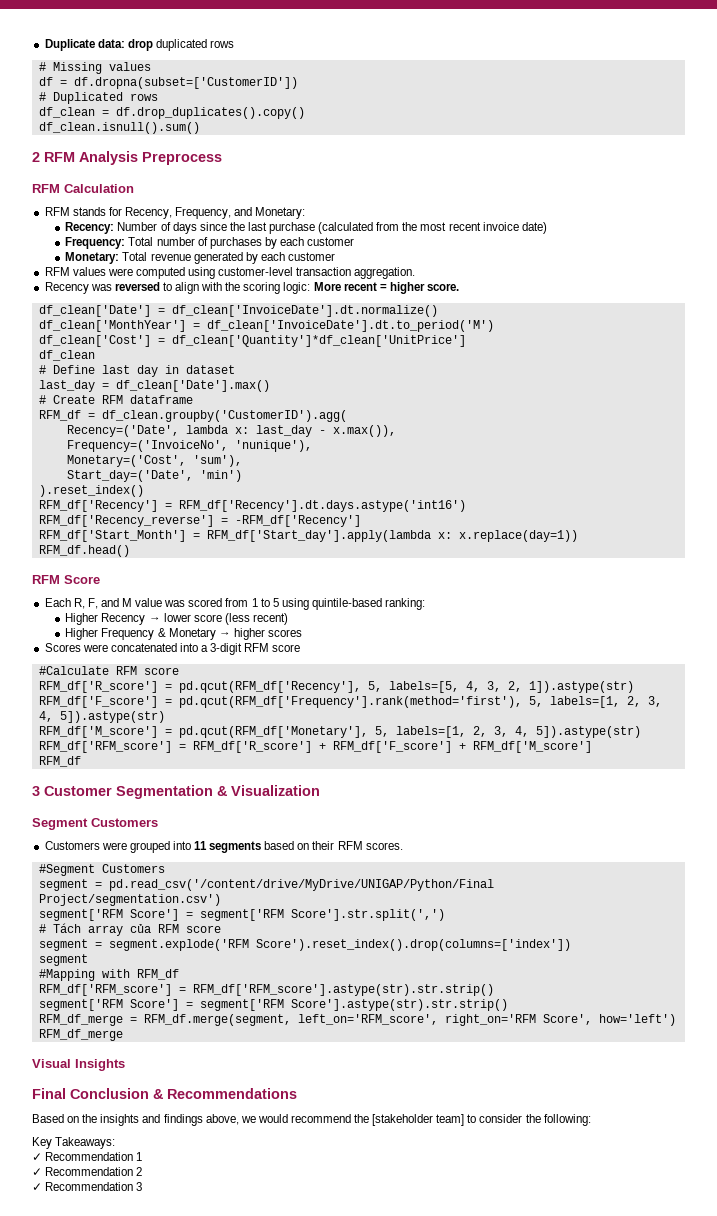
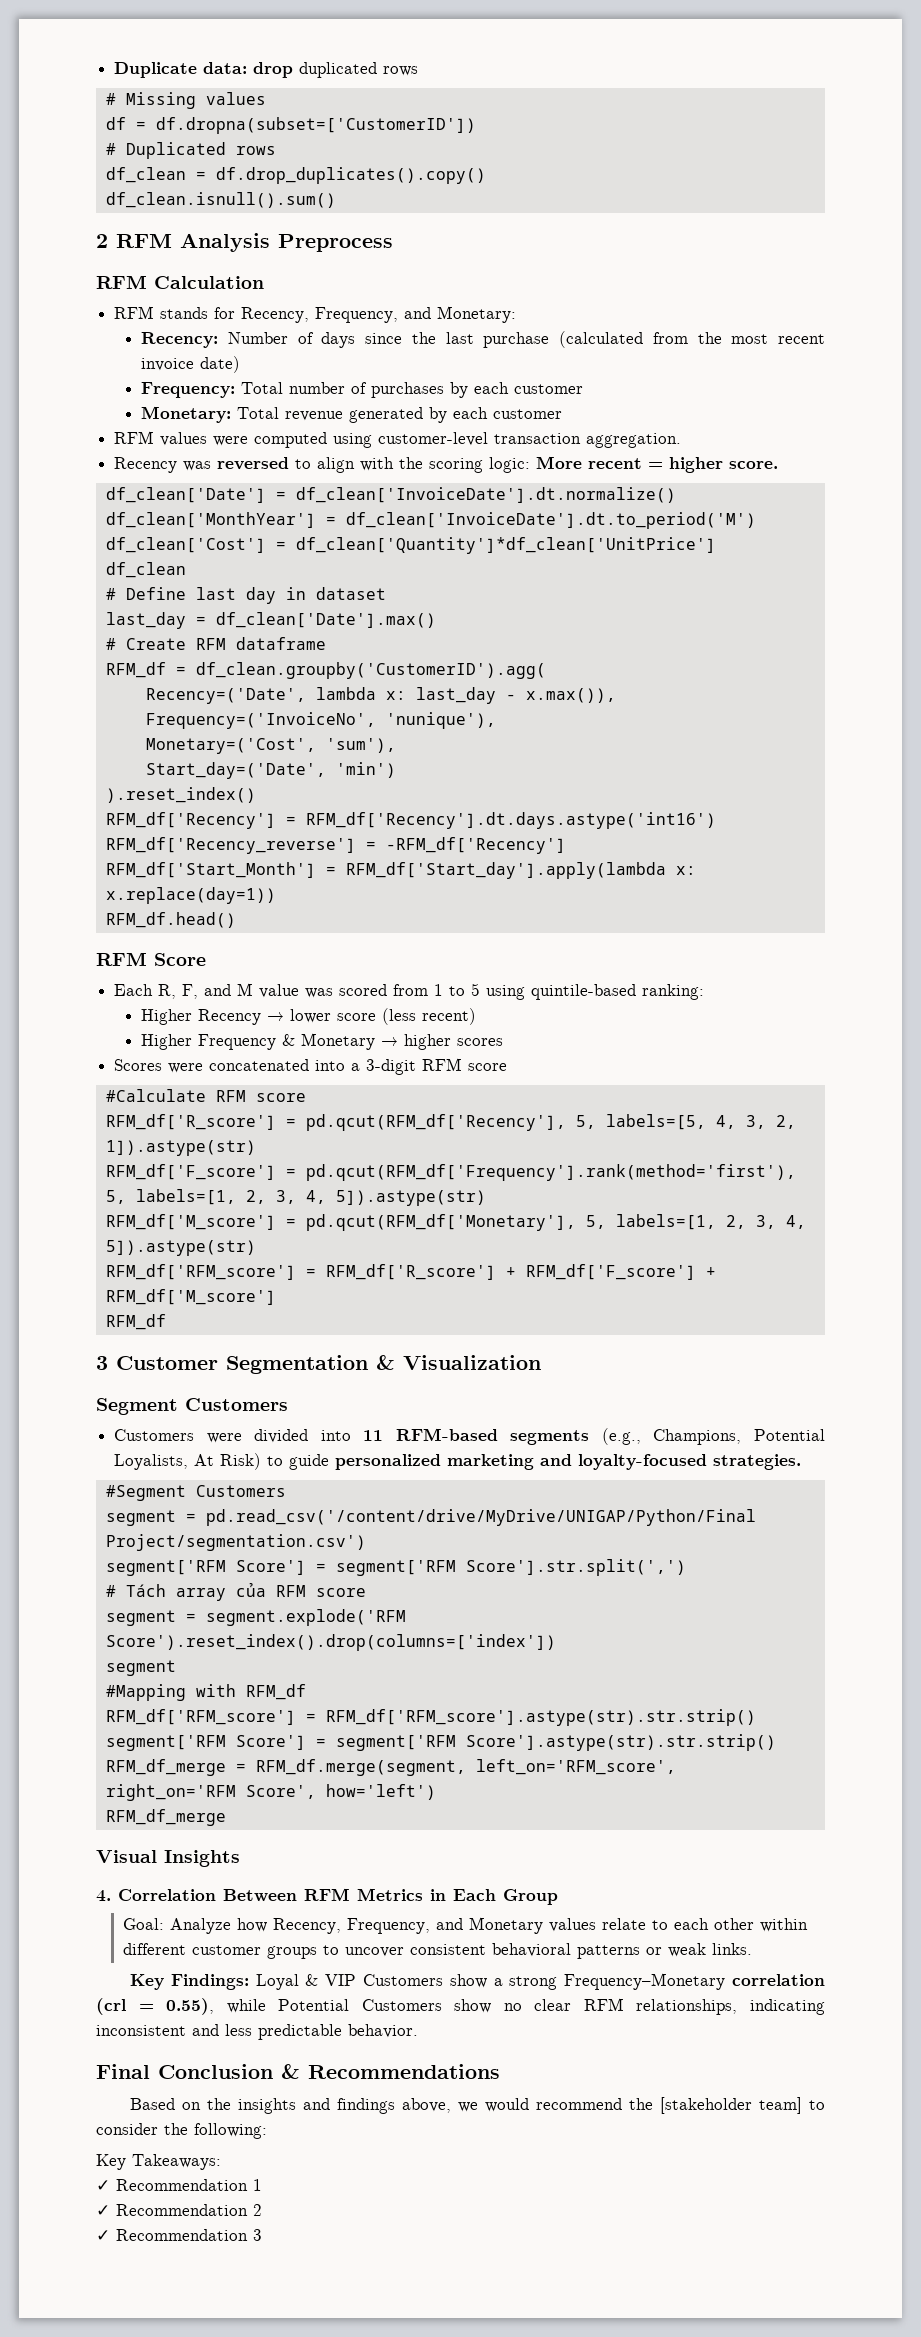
- Customers were grouped into 11 segments based on their RFM scores.
+ Customers were divided into 11 RFM-based segments (e.g., Champions, Potential Loyalists, At Risk) to guide personalized marketing and loyalty-focused strategies.
+ 4. Correlation Between RFM Metrics in Each Group
+ Goal: Analyze how Recency, Frequency, and Monetary values relate to each other within different customer groups to uncover consistent behavioral patterns or weak links.
+ Key Findings: Loyal & VIP Customers show a strong Frequency–Monetary correlation (crl = 0.55), while Potential Customers show no clear RFM relationships, indicating inconsistent and less predictable behavior.

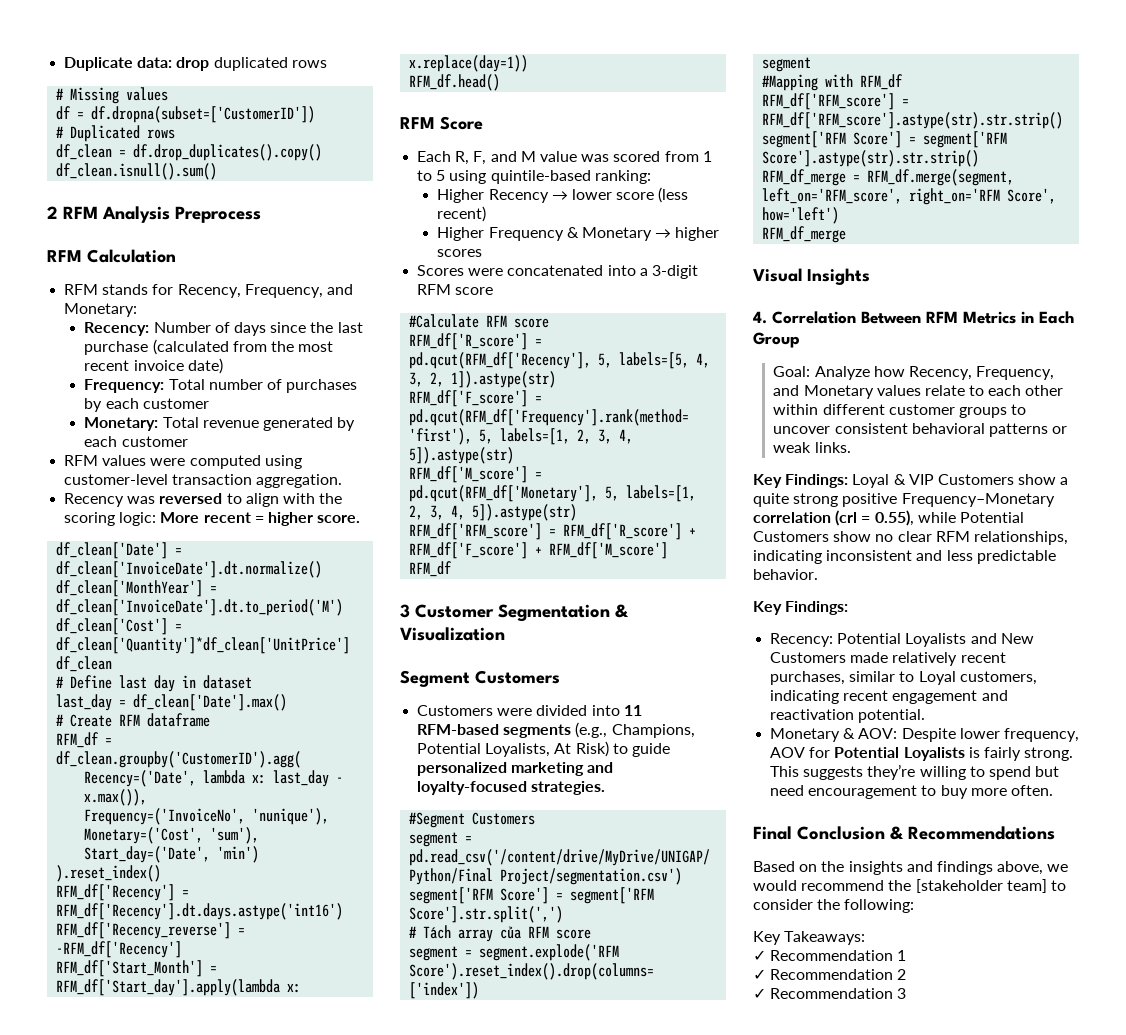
- Key Findings: Loyal & VIP Customers show a strong Frequency–Monetary correlation (crl = 0.55), while Potential Customers show no clear RFM relationships, indicating inconsistent and less predictable behavior.
+ Key Findings: Loyal & VIP Customers show a quite strong positive Frequency–Monetary correlation (crl = 0.55), while Potential Customers show no clear RFM relationships, indicating inconsistent and less predictable behavior.
+ Key Findings:
+ Recency: Potential Loyalists and New Customers made relatively recent purchases, similar to Loyal customers, indicating recent engagement and reactivation potential.
+ Monetary & AOV: Despite lower frequency, AOV for Potential Loyalists is fairly strong. This suggests they’re willing to spend but need encouragement to buy more often.

